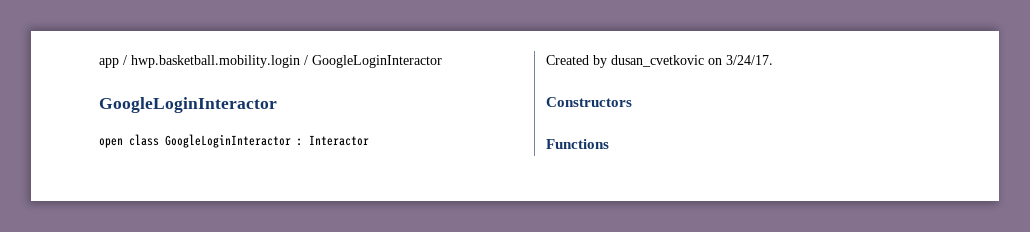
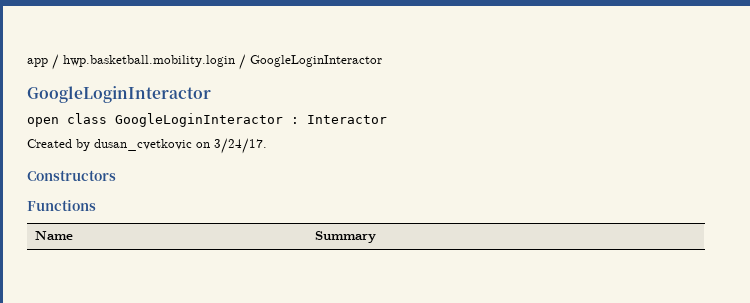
+ Name | Summary

